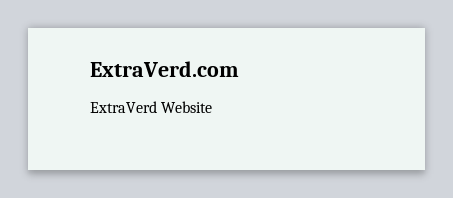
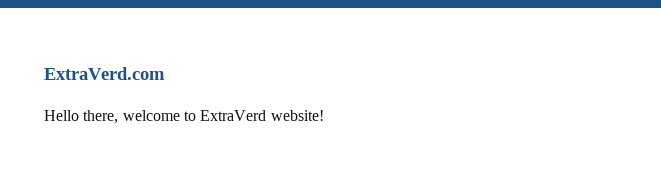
- ExtraVerd Website
+ Hello there, welcome to ExtraVerd website!

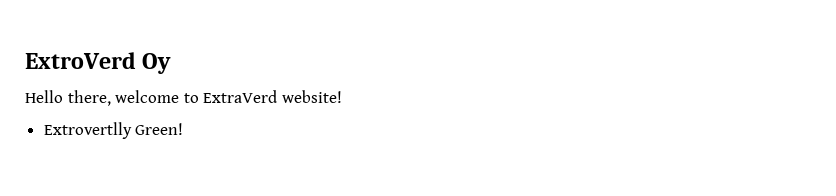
- ExtraVerd.com
+ ExtroVerd Oy
+ Extrovertlly Green!

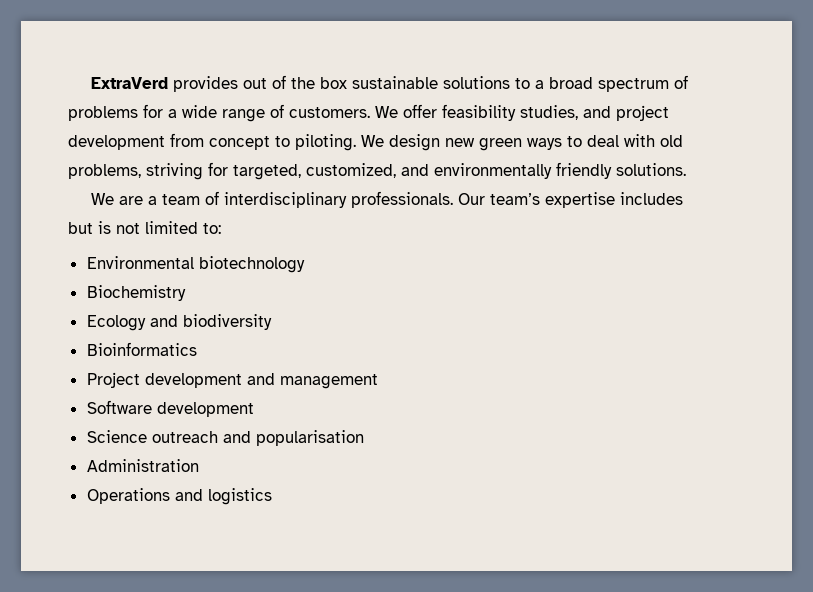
- ExtroVerd Oy
- Hello there, welcome to ExtraVerd website!
- Extrovertlly Green!
+ ExtraVerd provides out of the box sustainable solutions to a broad spectrum of problems for a wide range of customers. We offer feasibility studies, and project development from concept to piloting. We design new green ways to deal with old problems, striving for targeted, customized, and environmentally friendly solutions.
+ We are a team of interdisciplinary professionals. Our team’s expertise includes but is not limited to:
+ Environmental biotechnology
+ Biochemistry
+ Ecology and biodiversity
+ Bioinformatics
+ Project development and management
+ Software development
+ Science outreach and popularisation
+ Administration
+ Operations and logistics

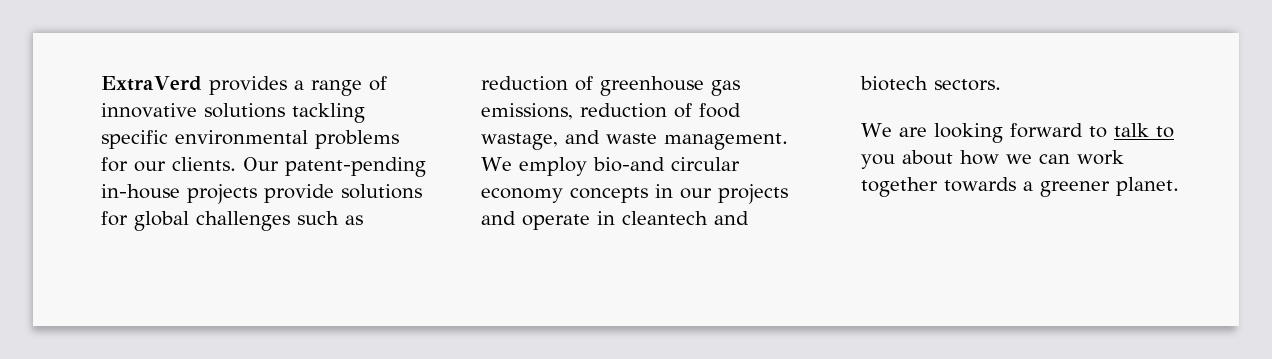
- ExtraVerd provides out of the box sustainable solutions to a broad spectrum of problems for a wide range of customers. We offer feasibility studies, and project development from concept to piloting. We design new green ways to deal with old problems, striving for targeted, customized, and environmentally friendly solutions.
- We are a team of interdisciplinary professionals. Our team’s expertise includes but is not limited to:
- Environmental biotechnology
- Biochemistry
- Ecology and biodiversity
- Bioinformatics
- Project development and management
- Software development
- Science outreach and popularisation
- Administration
- Operations and logistics
+ ExtraVerd provides a range of innovative solutions tackling specific environmental problems for our clients. Our patent-pending in-house projects provide solutions for global challenges such as reduction of greenhouse gas emissions, reduction of food wastage, and waste management. We employ bio-and circular economy concepts in our projects and operate in cleantech and biotech sectors.
+ We are looking forward to talk to you about how we can work together towards a greener planet.

